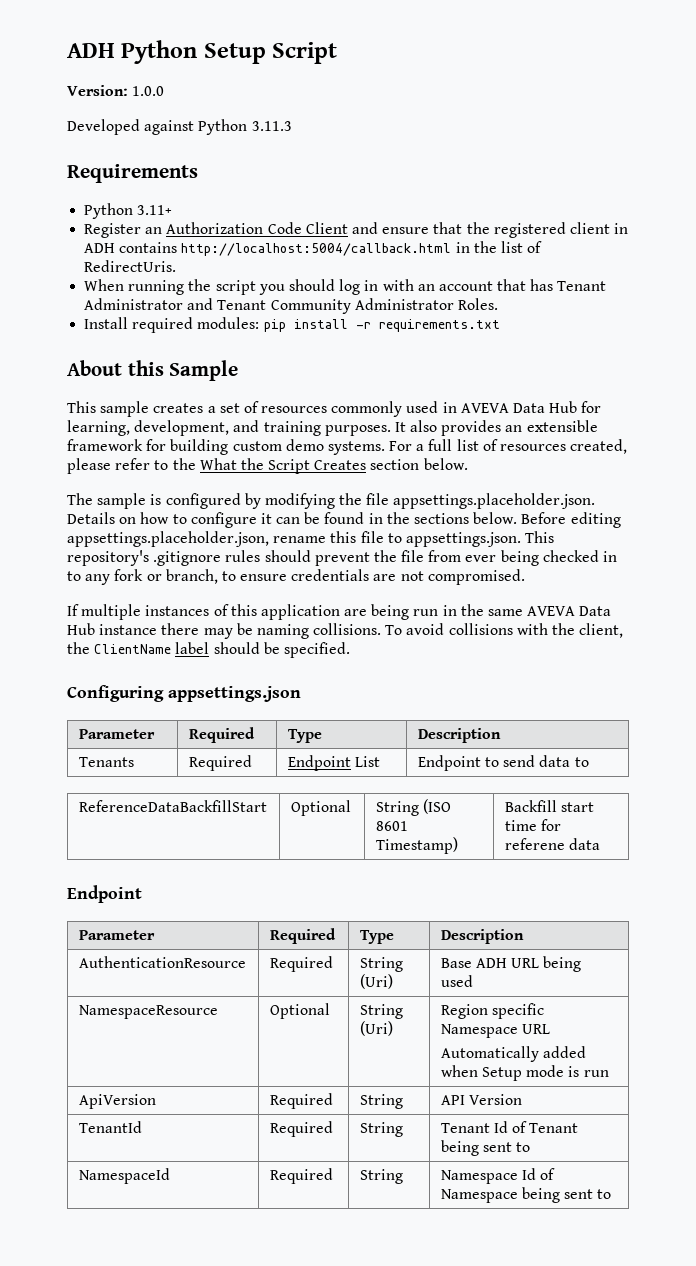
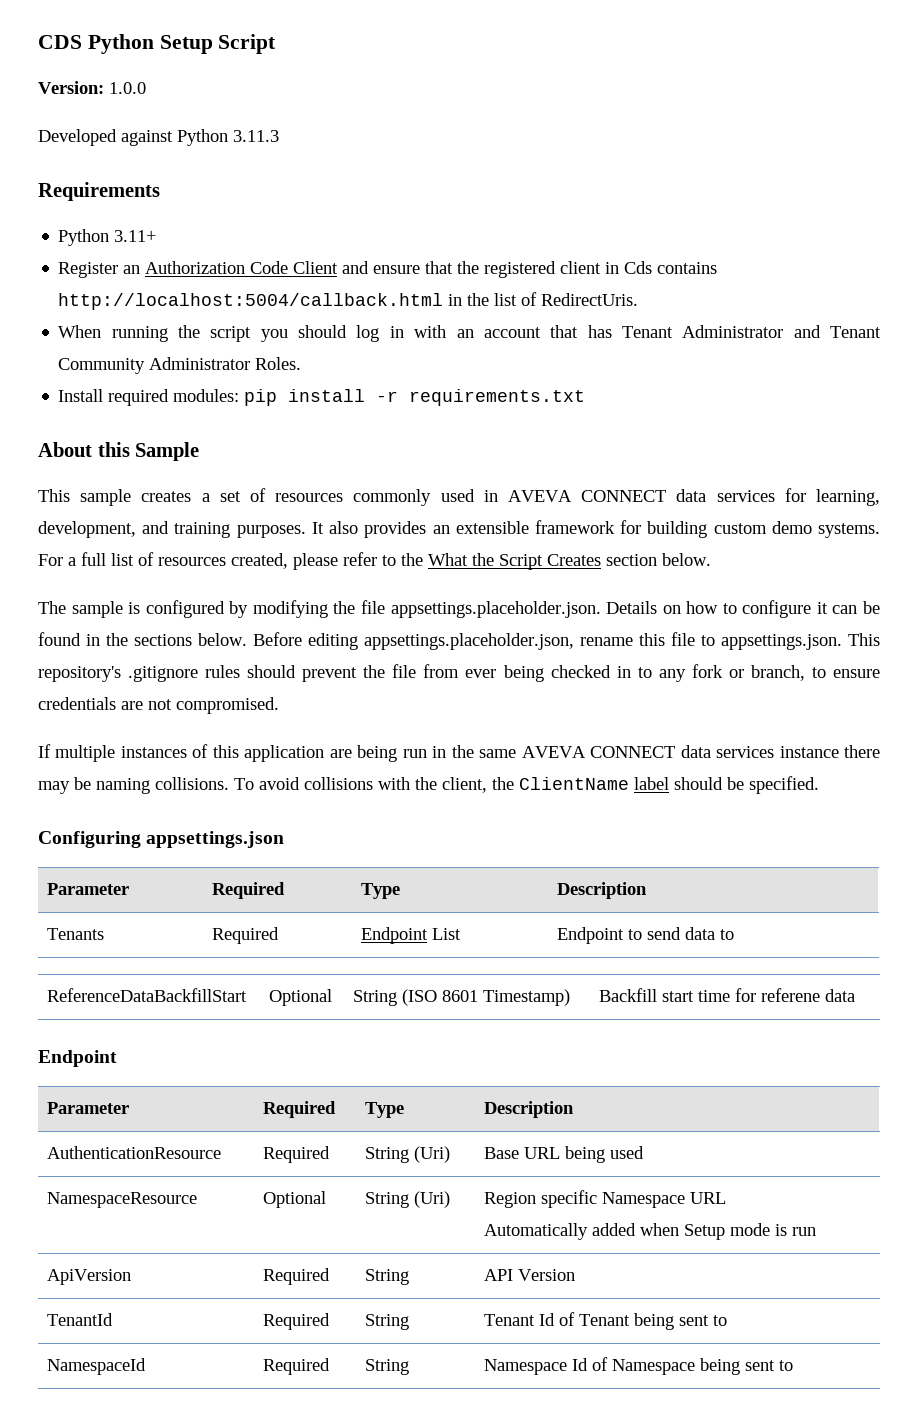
- ADH Python Setup Script
+ CDS Python Setup Script
- Register an Authorization Code Client and ensure that the registered client in ADH contains http://localhost:5004/callback.html in the list of RedirectUris.
+ Register an Authorization Code Client and ensure that the registered client in Cds contains http://localhost:5004/callback.html in the list of RedirectUris.
- This sample creates a set of resources commonly used in AVEVA Data Hub for learning, development, and training purposes.
+ This sample creates a set of resources commonly used in AVEVA CONNECT data services for learning, development, and training purposes.
- If multiple instances of this application are being run in the same AVEVA Data Hub instance there may be naming collisions.
+ If multiple instances of this application are being run in the same AVEVA CONNECT data services instance there may be naming collisions.
- AuthenticationResource | Required | String (Uri) | Base ADH URL being used
+ AuthenticationResource | Required | String (Uri) | Base URL being used

